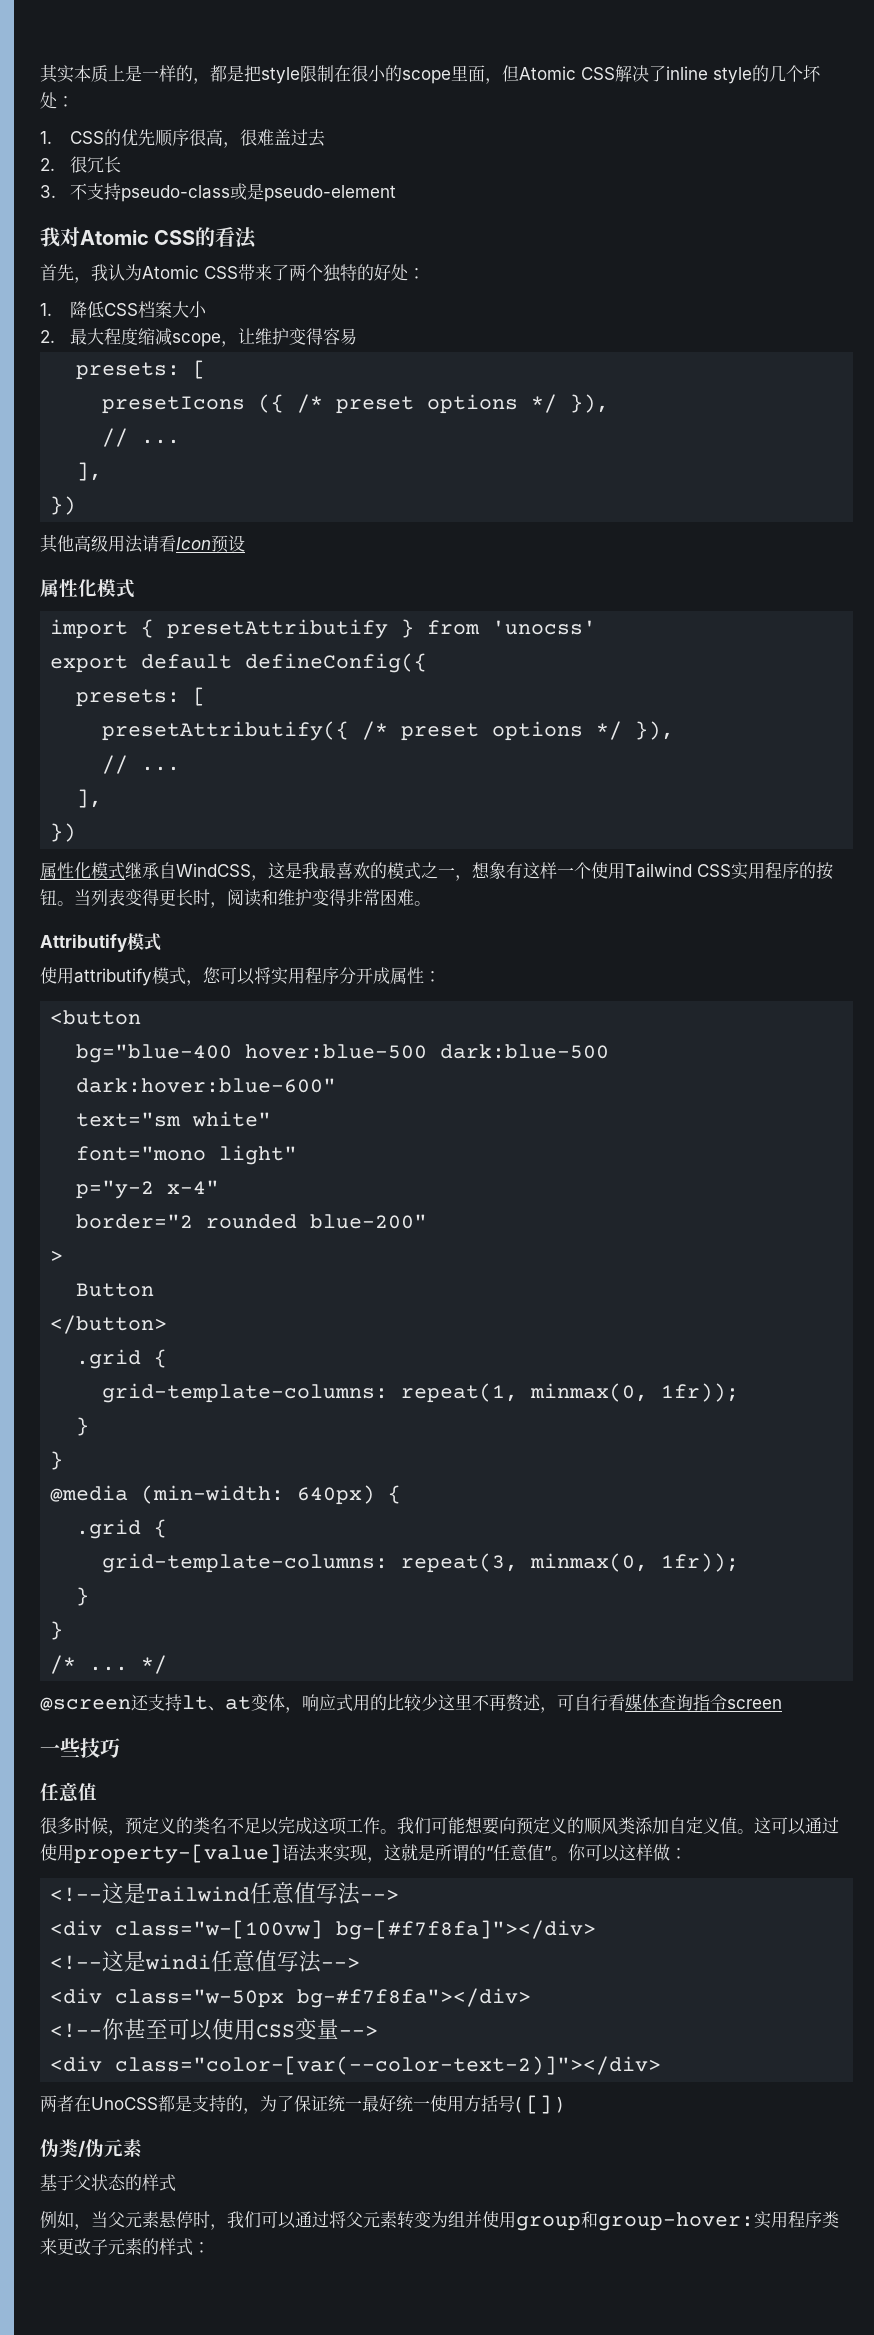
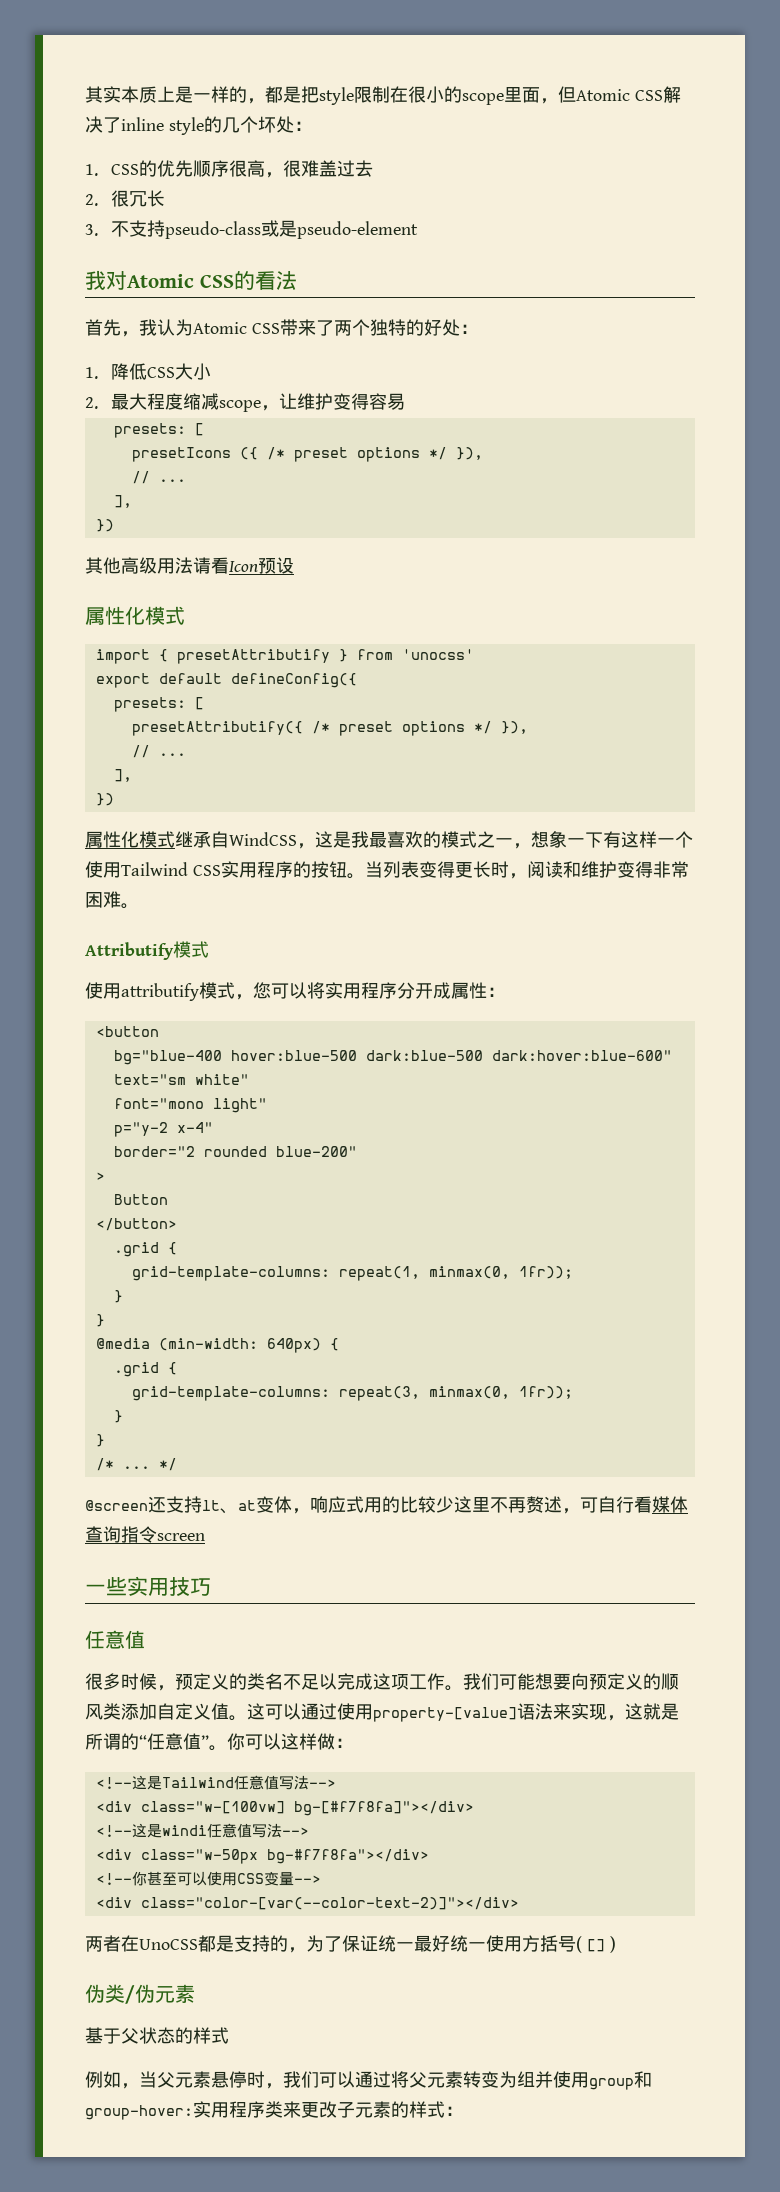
- 1.降低CSS档案大小
+ 1.降低CSS大小
- 属性化模式继承自WindCSS，这是我最喜欢的模式之一，想象有这样一个使用Tailwind CSS实用程序的按钮。
+ 属性化模式继承自WindCSS，这是我最喜欢的模式之一，想象一下有这样一个使用Tailwind CSS实用程序的按钮。
- 一些技巧
+ 一些实用技巧

